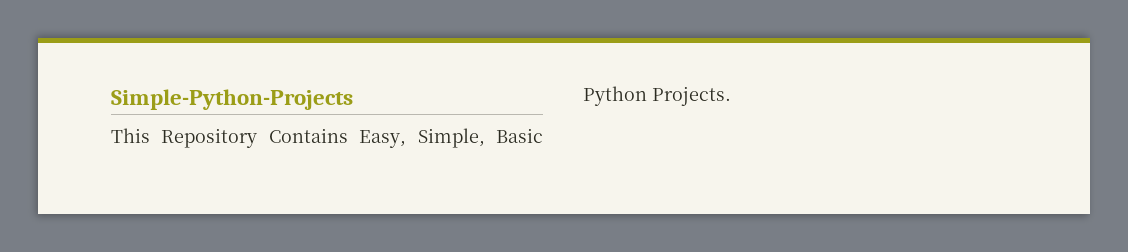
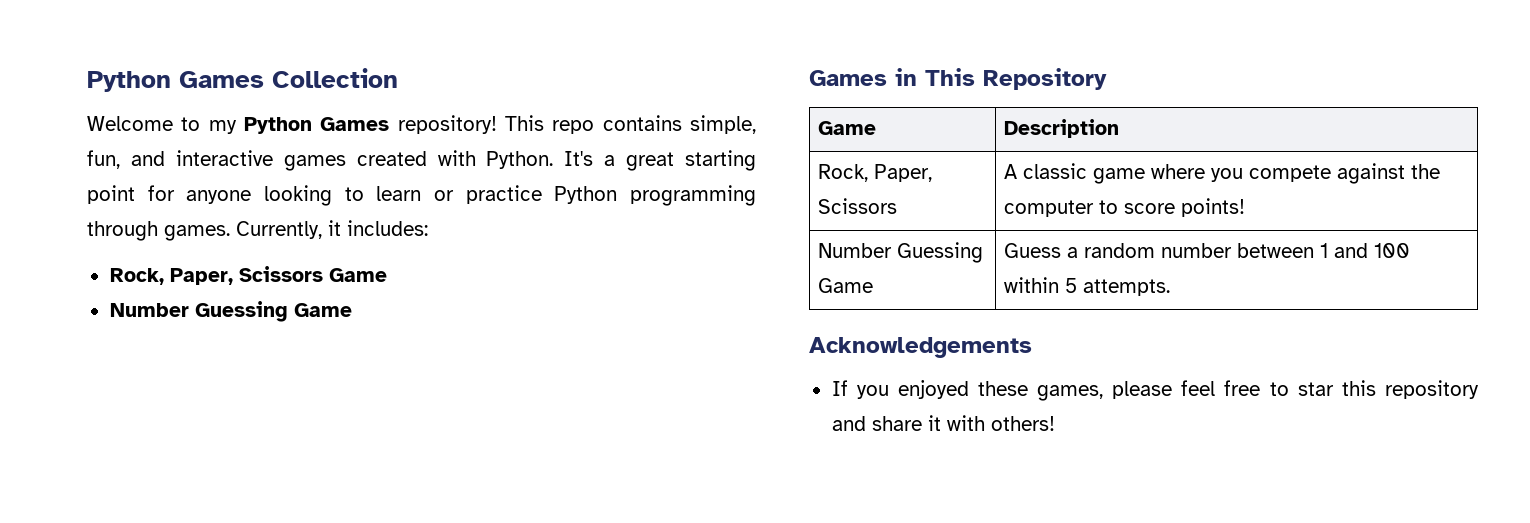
- Simple-Python-Projects
- This Repository Contains Easy, Simple, Basic Python Projects.
+ Python Games Collection
+ Welcome to my Python Games repository! This repo contains simple, fun, and interactive games created with Python. It's a great starting point for anyone looking to learn or practice Python programming through games. Currently, it includes:
+ Rock, Paper, Scissors Game
+ Number Guessing Game
+ Games in This Repository
+ Game | Description
+ Rock, Paper, Scissors | A classic game where you compete against the computer to score points!
+ Number Guessing Game | Guess a random number between 1 and 100 within 5 attempts.
+ Acknowledgements
+ If you enjoyed these games, please feel free to star this repository and share it with others!

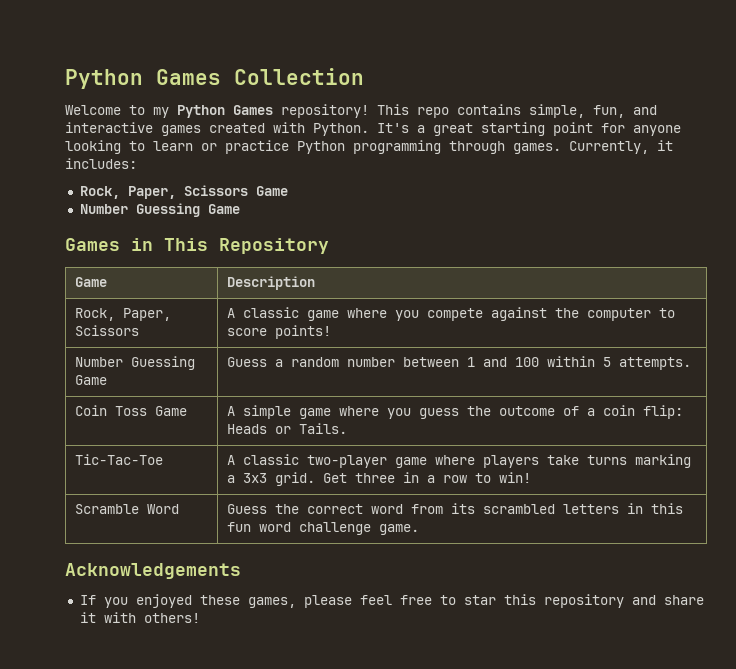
+ Coin Toss Game | A simple game where you guess the outcome of a coin flip: Heads or Tails.
+ Tic-Tac-Toe | A classic two-player game where players take turns marking a 3x3 grid. Get three in a row to win!
+ Scramble Word | Guess the correct word from its scrambled letters in this fun word challenge game.

